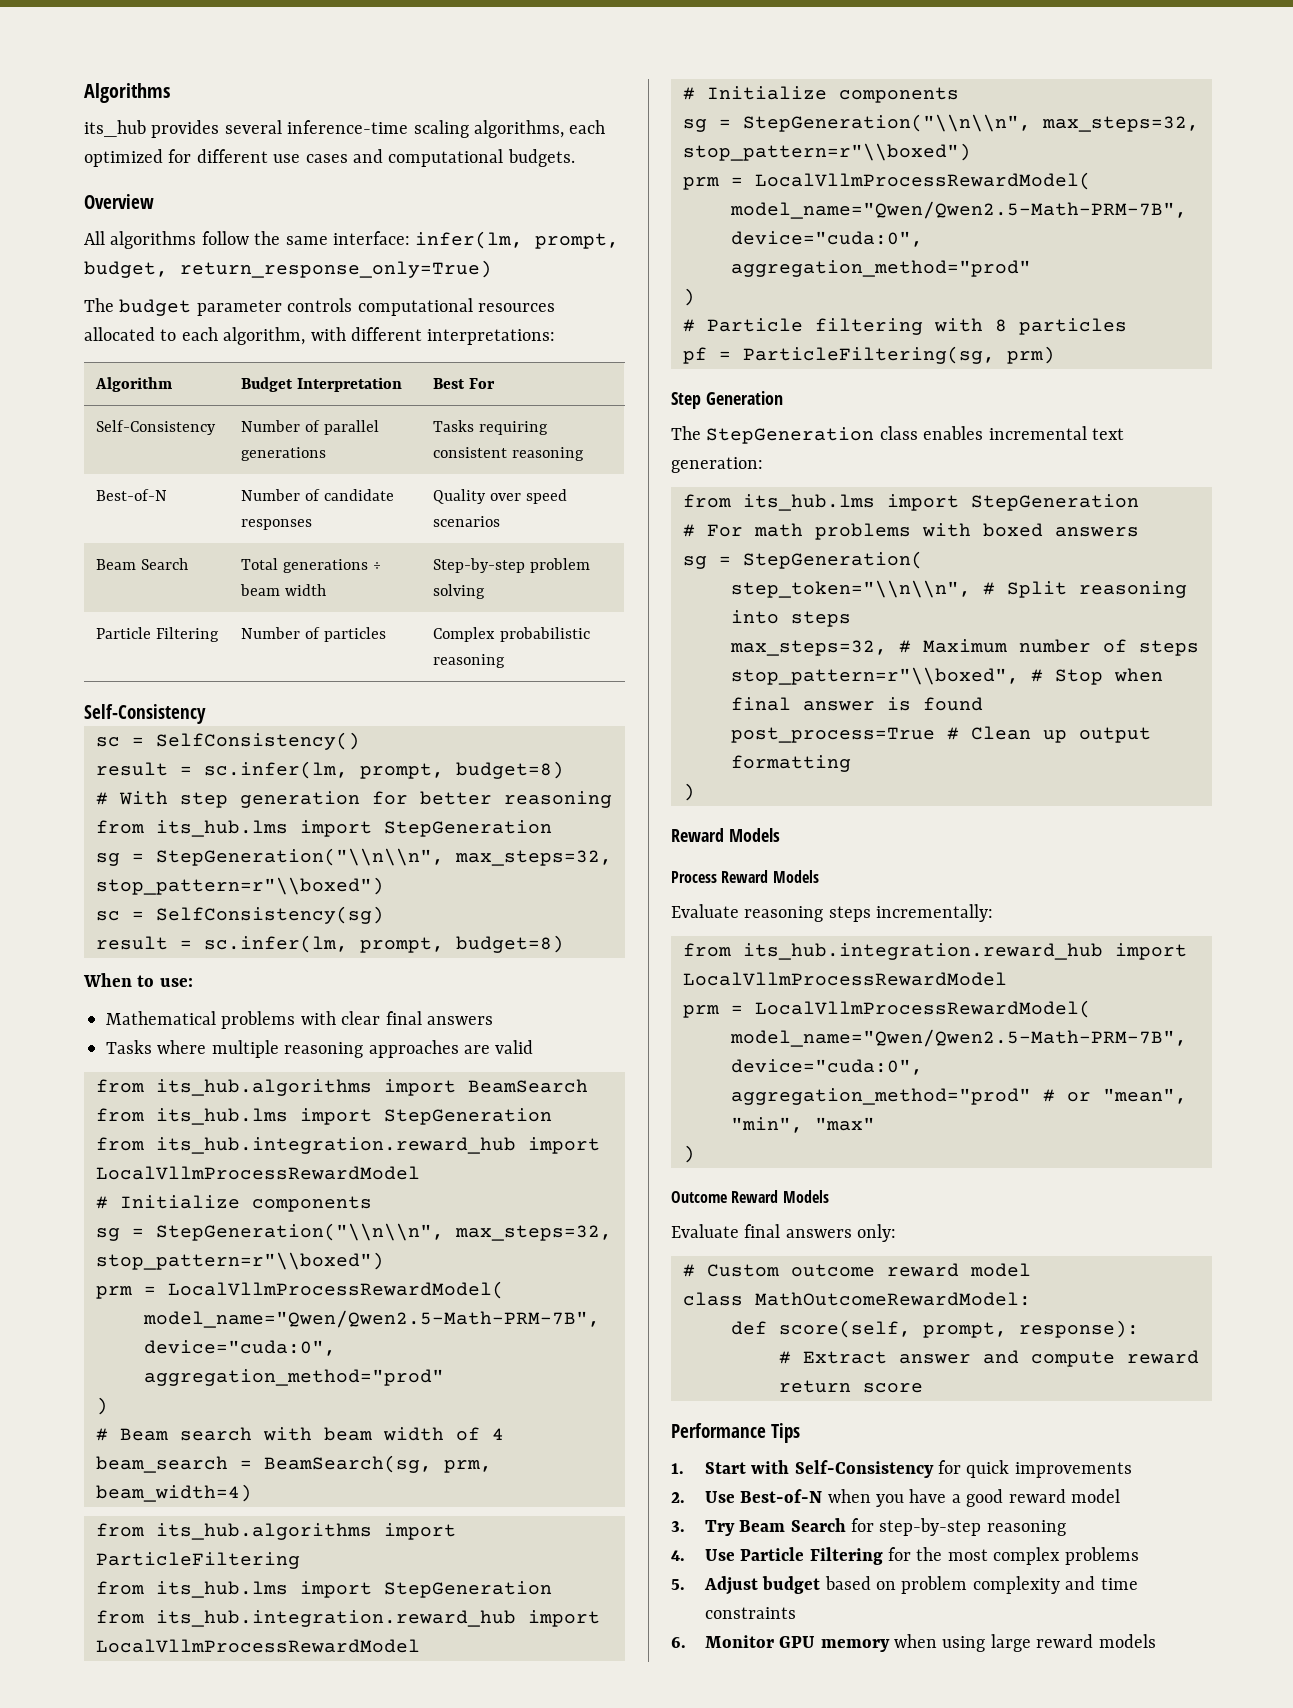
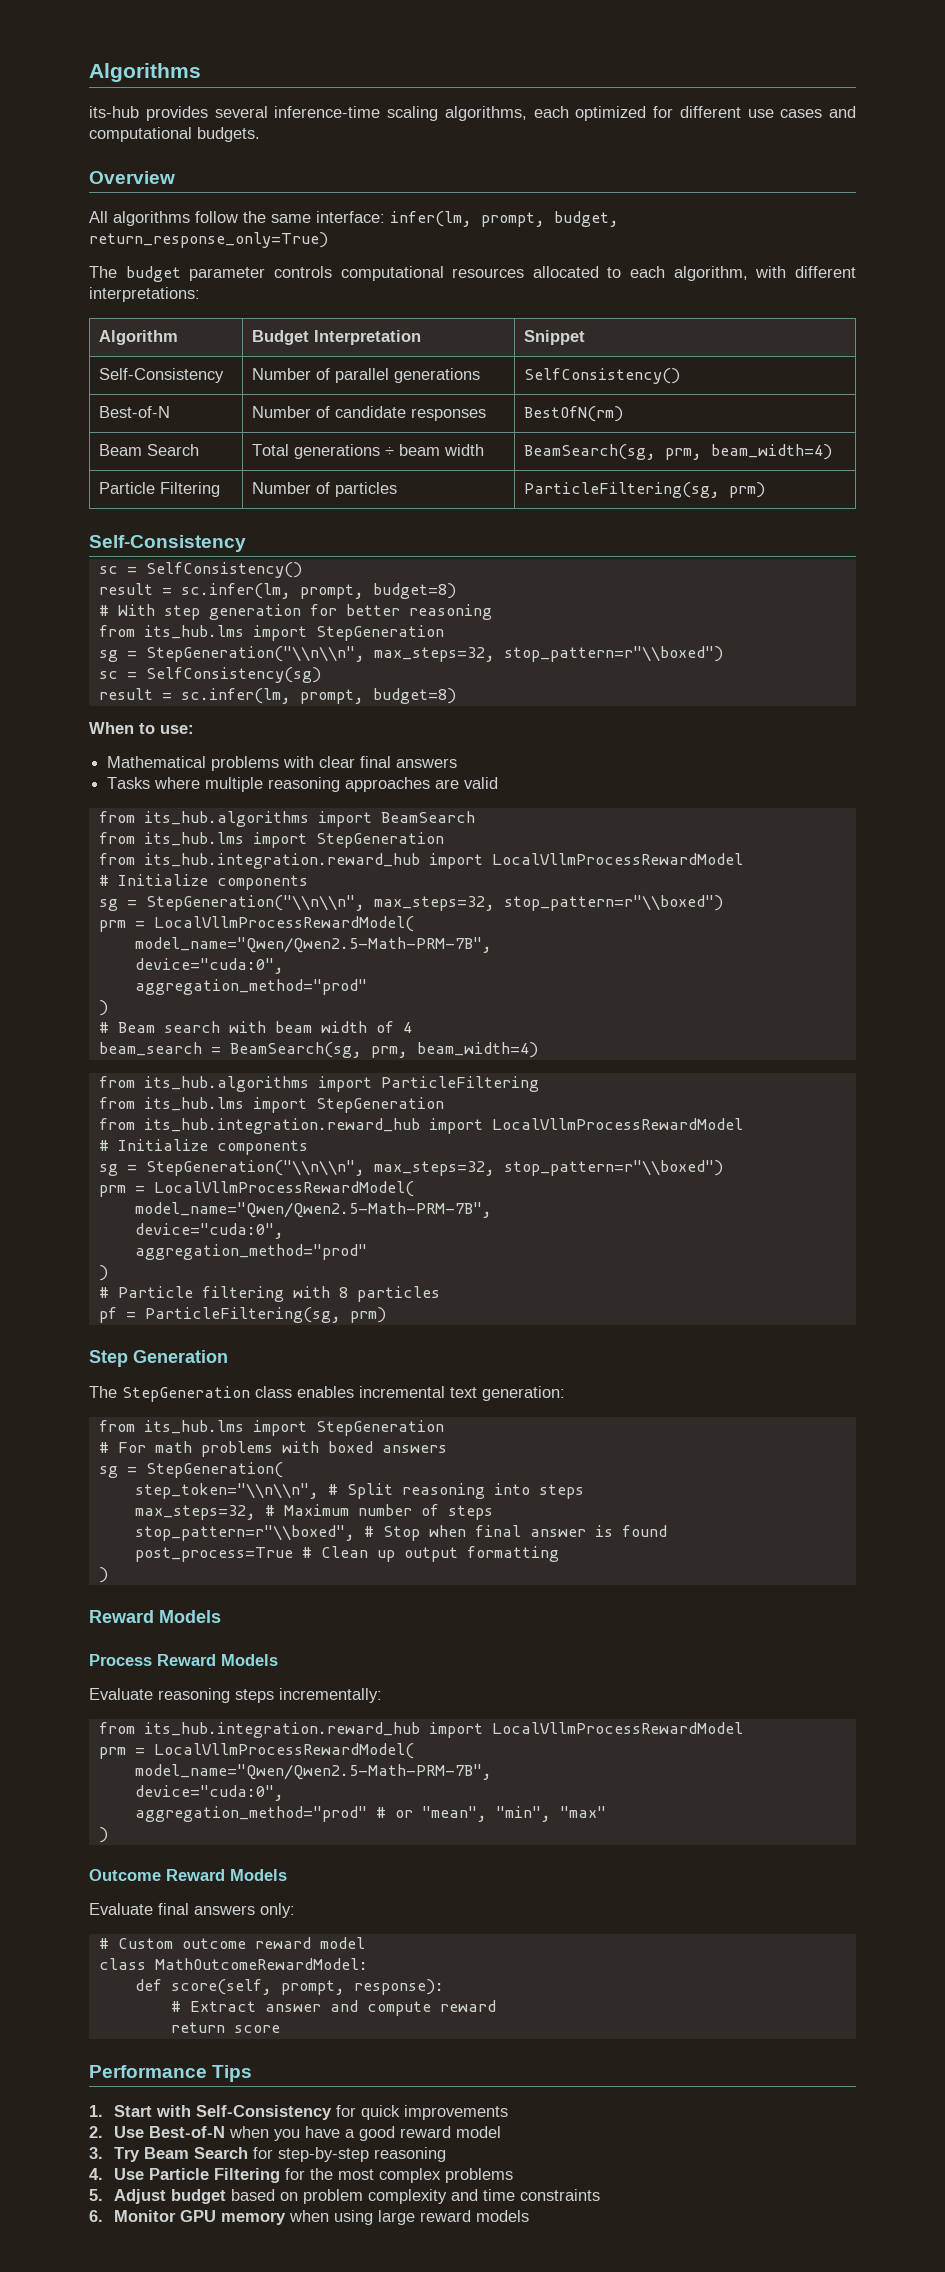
- its_hub provides several inference-time scaling algorithms, each optimized for different use cases and computational budgets.
+ its-hub provides several inference-time scaling algorithms, each optimized for different use cases and computational budgets.
- Algorithm | Budget Interpretation | Best For
+ Algorithm | Budget Interpretation | Snippet
- Self-Consistency | Number of parallel generations | Tasks requiring consistent reasoning
+ Self-Consistency | Number of parallel generations | SelfConsistency()
- Best-of-N | Number of candidate responses | Quality over speed scenarios
+ Best-of-N | Number of candidate responses | BestOfN(rm)
- Beam Search | Total generations ÷ beam width | Step-by-step problem solving
+ Beam Search | Total generations ÷ beam width | BeamSearch(sg, prm, beam_width=4)
- Particle Filtering | Number of particles | Complex probabilistic reasoning
+ Particle Filtering | Number of particles | ParticleFiltering(sg, prm)

